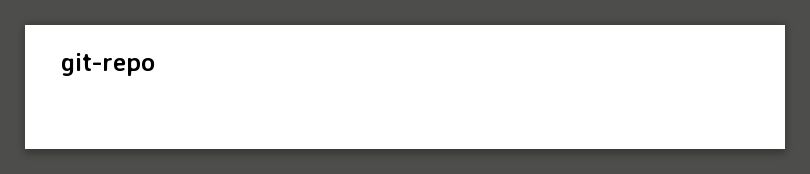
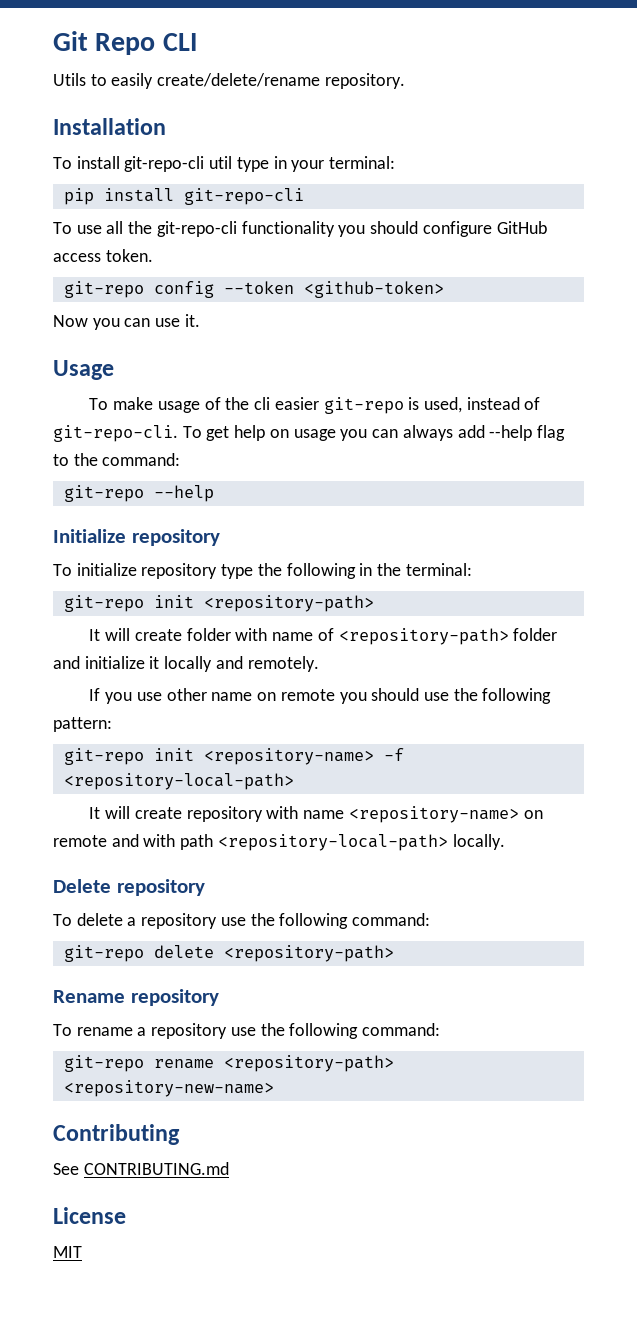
- git-repo
+ Git Repo CLI
+ Utils to easily create/delete/rename repository.
+ Installation
+ To install git-repo-cli util type in your terminal:
+ pip install git-repo-cli
+ To use all the git-repo-cli functionality you should configure GitHub access token.
+ git-repo config --token <github-token>
+ Now you can use it.
+ Usage
+ To make usage of the cli easier git-repo is used, instead of git-repo-cli. To get help on usage you can always add --help flag to the command:
+ git-repo --help
+ Initialize repository
+ To initialize repository type the following in the terminal:
+ git-repo init <repository-path>
+ It will create folder with name of <repository-path> folder and initialize it locally and remotely.
+ If you use other name on remote you should use the following pattern:
+ git-repo init <repository-name> -f <repository-local-path>
+ It will create repository with name <repository-name> on remote and with path <repository-local-path> locally.
+ Delete repository
+ To delete a repository use the following command:
+ git-repo delete <repository-path>
+ Rename repository
+ To rename a repository use the following command:
+ git-repo rename <repository-path> <repository-new-name>
+ Contributing
+ See CONTRIBUTING.md
+ License
+ MIT

